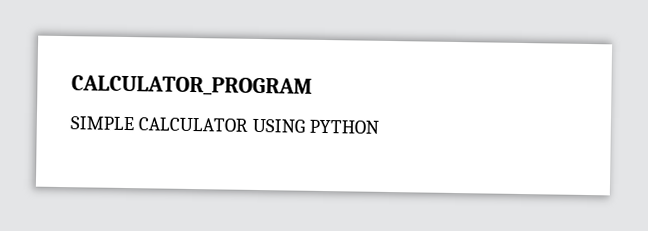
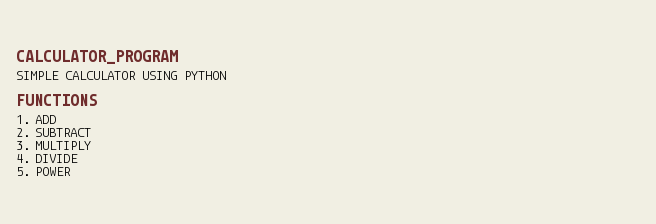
+ FUNCTIONS
+ 1. ADD
+ 2. SUBTRACT
+ 3. MULTIPLY
+ 4. DIVIDE
+ 5. POWER

